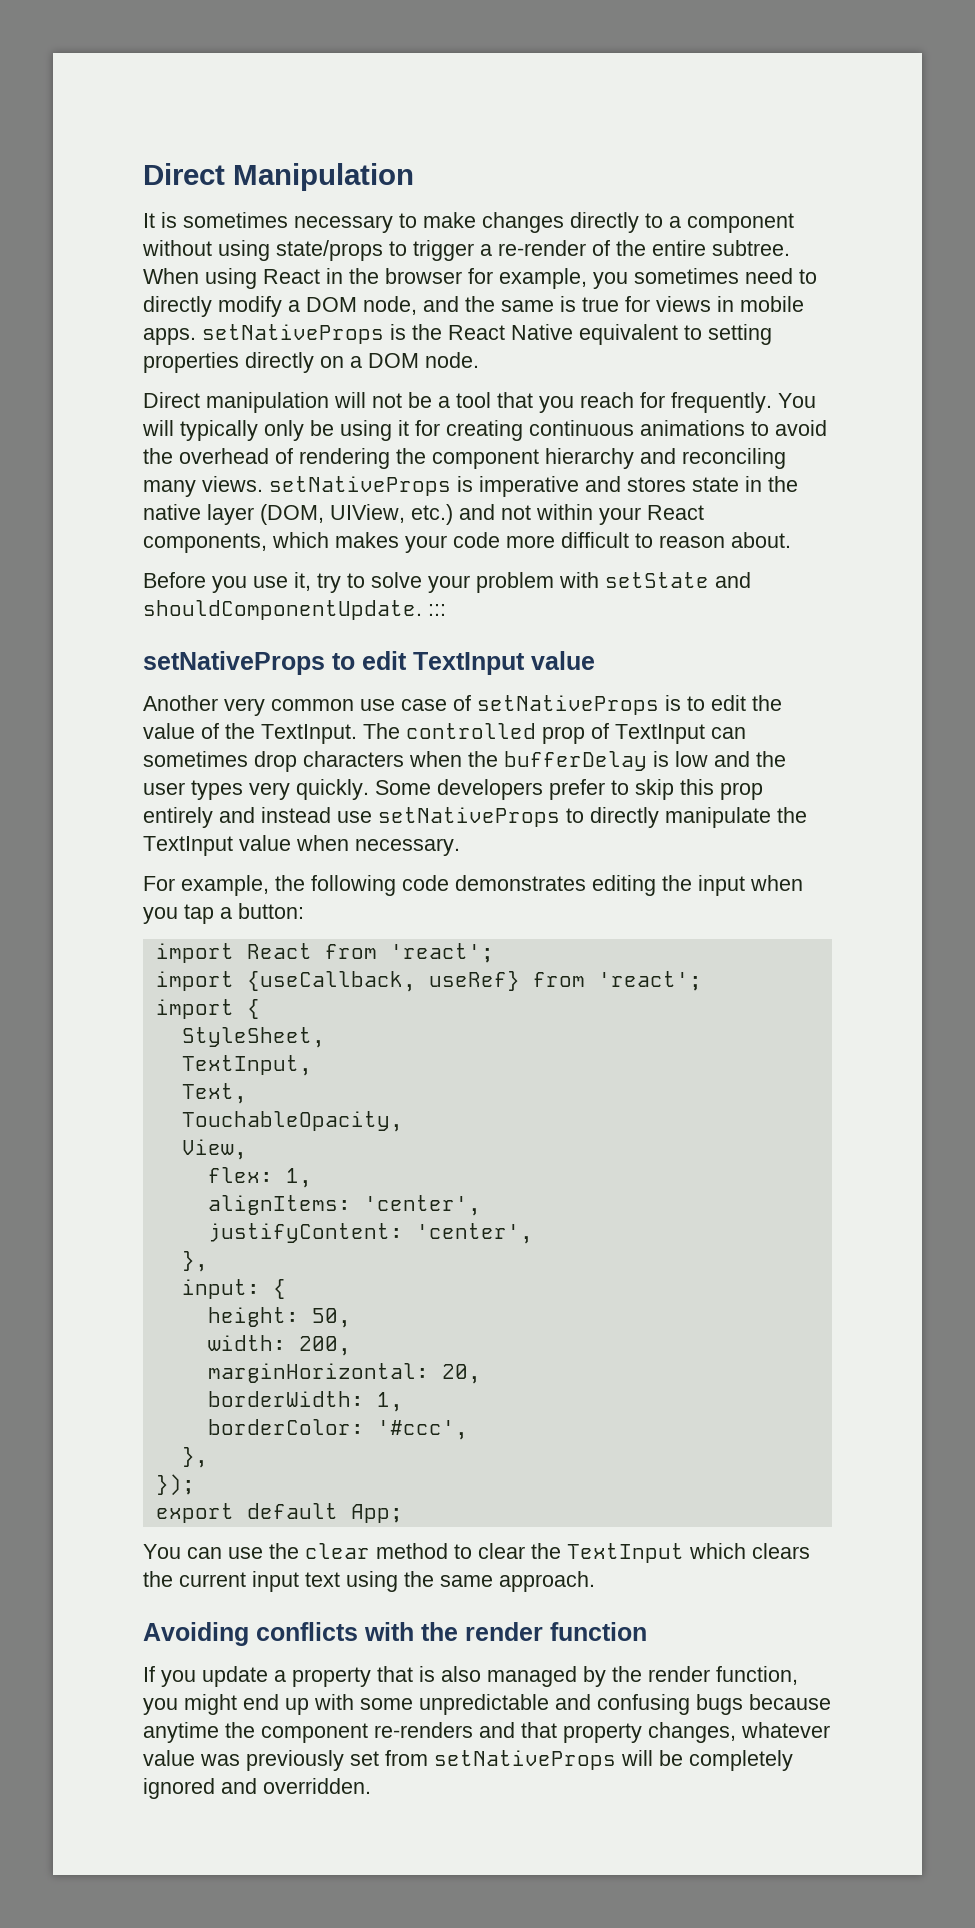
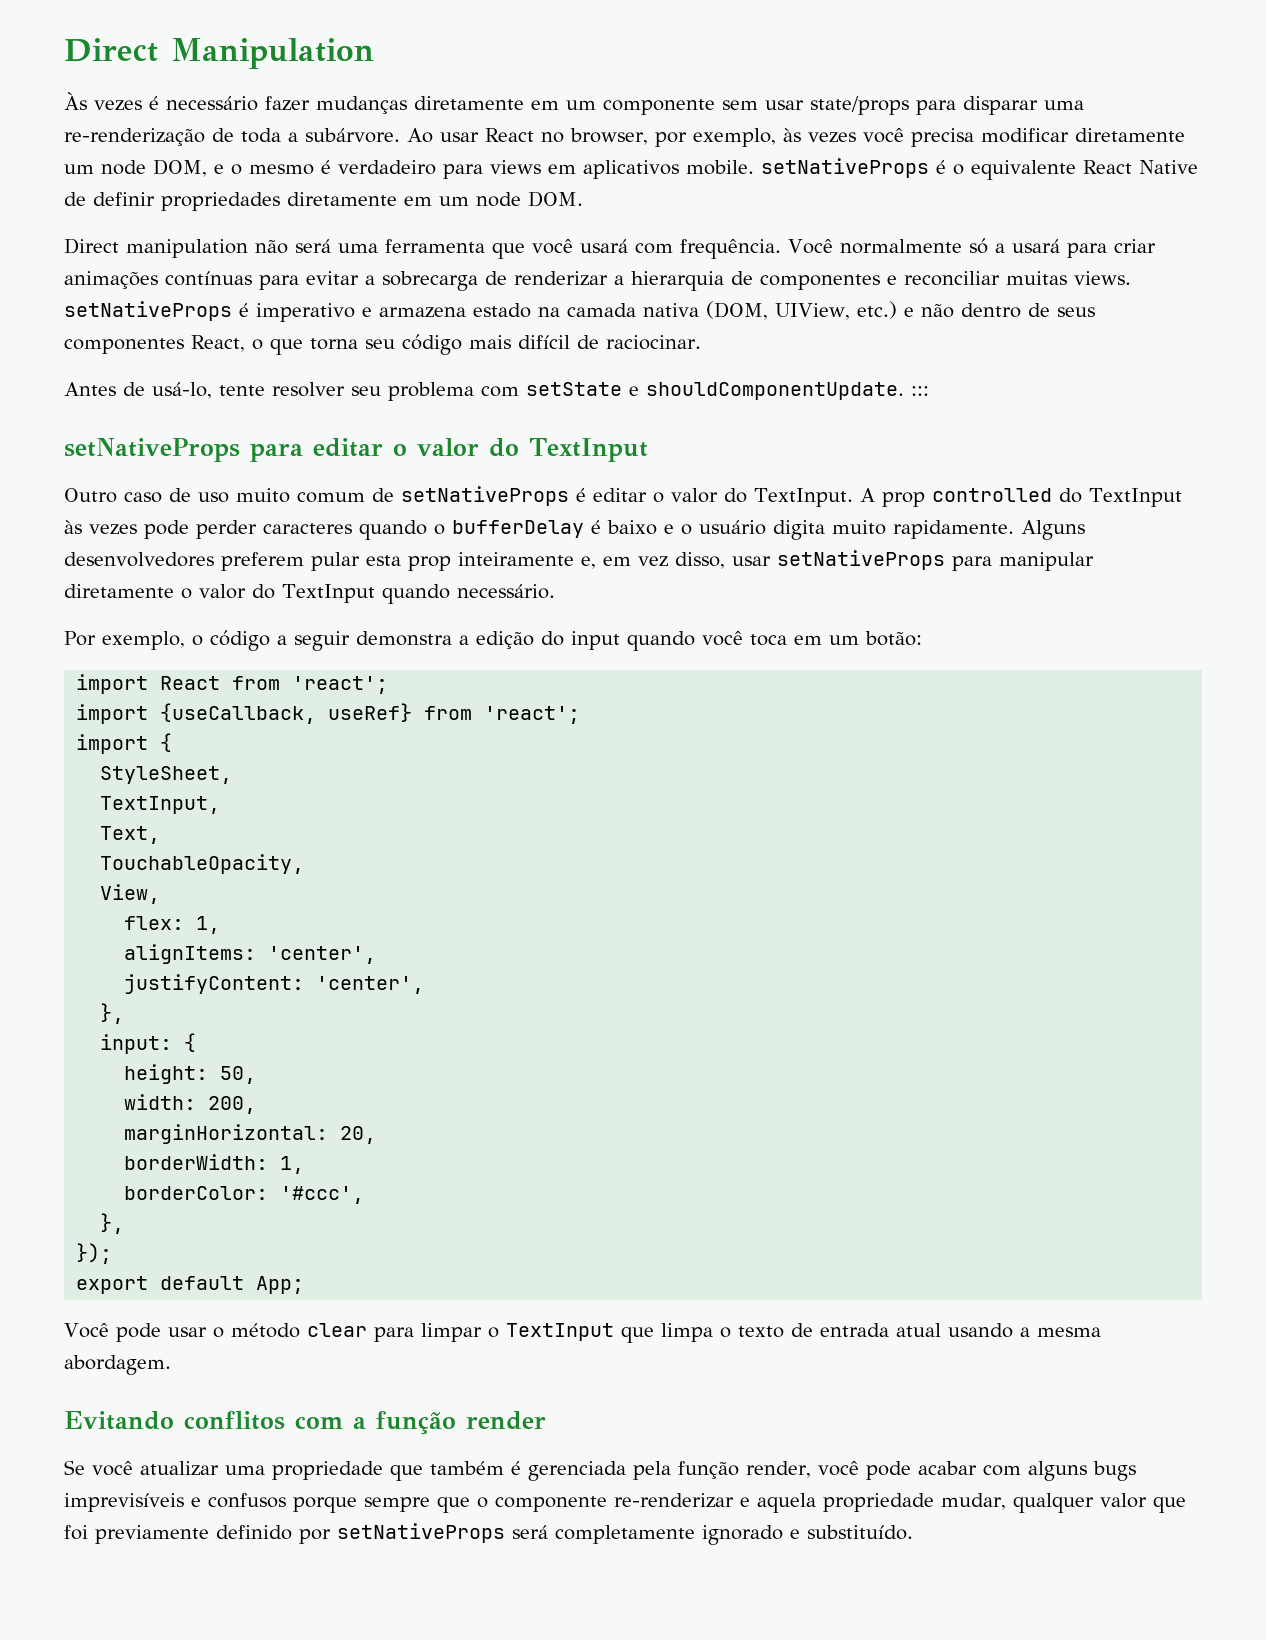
- It is sometimes necessary to make changes directly to a component without using state/props to trigger a re-render of the entire subtree. When using React in the browser for example, you sometimes need to directly modify a DOM node, and the same is true for views in mobile apps. setNativeProps is the React Native equivalent to setting properties directly on a DOM node.
- Direct manipulation will not be a tool that you reach for frequently. You will typically only be using it for creating continuous animations to avoid the overhead of rendering the component hierarchy and reconciling many views. setNativeProps is imperative and stores state in the native layer (DOM, UIView, etc.) and not within your React components, which makes your code more difficult to reason about.
- Before you use it, try to solve your problem with setState and shouldComponentUpdate. :::
- setNativeProps to edit TextInput value
- Another very common use case of setNativeProps is to edit the value of the TextInput. The controlled prop of TextInput can sometimes drop characters when the bufferDelay is low and the user types very quickly. Some developers prefer to skip this prop entirely and instead use setNativeProps to directly manipulate the TextInput value when necessary.
- For example, the following code demonstrates editing the input when you tap a button:
+ Às vezes é necessário fazer mudanças diretamente em um componente sem usar state/props para disparar uma re-renderização de toda a subárvore. Ao usar React no browser, por exemplo, às vezes você precisa modificar diretamente um node DOM, e o mesmo é verdadeiro para views em aplicativos mobile. setNativeProps é o equivalente React Native de definir propriedades diretamente em um node DOM.
+ Direct manipulation não será uma ferramenta que você usará com frequência. Você normalmente só a usará para criar animações contínuas para evitar a sobrecarga de renderizar a hierarquia de componentes e reconciliar muitas views. setNativeProps é imperativo e armazena estado na camada nativa (DOM, UIView, etc.) e não dentro de seus componentes React, o que torna seu código mais difícil de raciocinar.
+ Antes de usá-lo, tente resolver seu problema com setState e shouldComponentUpdate. :::
+ setNativeProps para editar o valor do TextInput
+ Outro caso de uso muito comum de setNativeProps é editar o valor do TextInput. A prop controlled do TextInput às vezes pode perder caracteres quando o bufferDelay é baixo e o usuário digita muito rapidamente. Alguns desenvolvedores preferem pular esta prop inteiramente e, em vez disso, usar setNativeProps para manipular diretamente o valor do TextInput quando necessário.
+ Por exemplo, o código a seguir demonstra a edição do input quando você toca em um botão:
- You can use the clear method to clear the TextInput which clears the current input text using the same approach.
- Avoiding conflicts with the render function
- If you update a property that is also managed by the render function, you might end up with some unpredictable and confusing bugs because anytime the component re-renders and that property changes, whatever value was previously set from setNativeProps will be completely ignored and overridden.
+ Você pode usar o método clear para limpar o TextInput que limpa o texto de entrada atual usando a mesma abordagem.
+ Evitando conflitos com a função render
+ Se você atualizar uma propriedade que também é gerenciada pela função render, você pode acabar com alguns bugs imprevisíveis e confusos porque sempre que o componente re-renderizar e aquela propriedade mudar, qualquer valor que foi previamente definido por setNativeProps será completamente ignorado e substituído.

